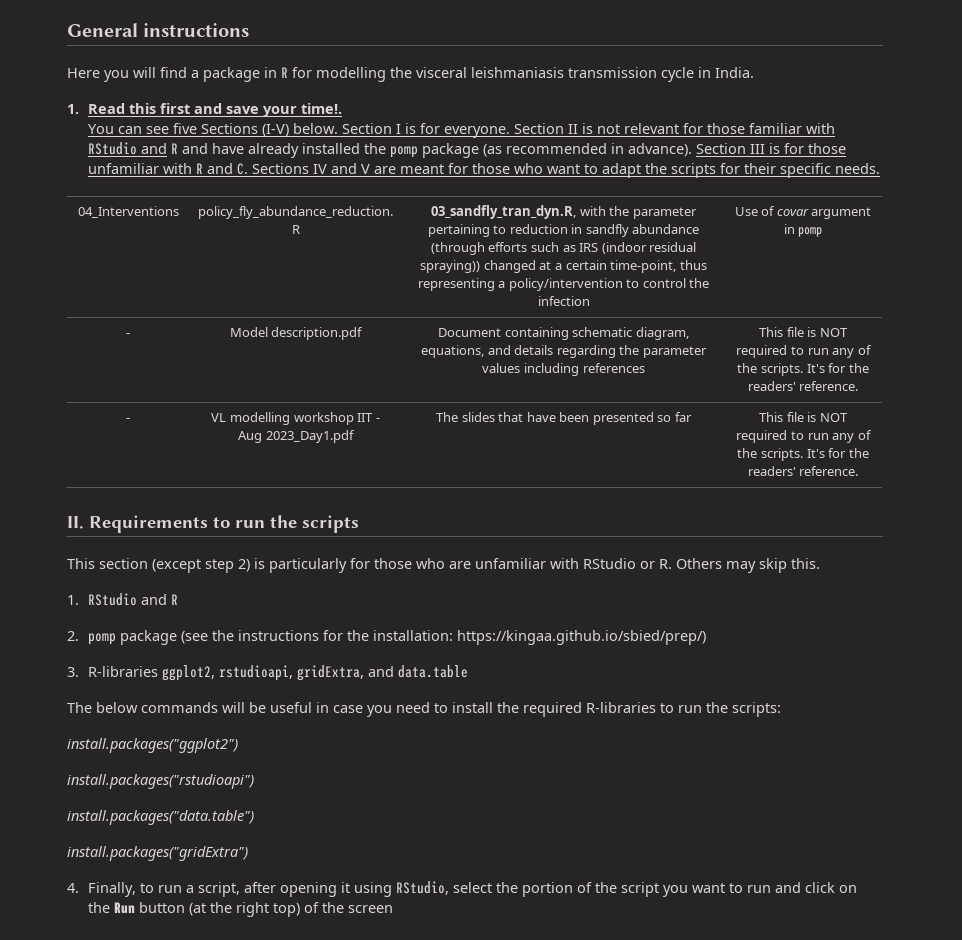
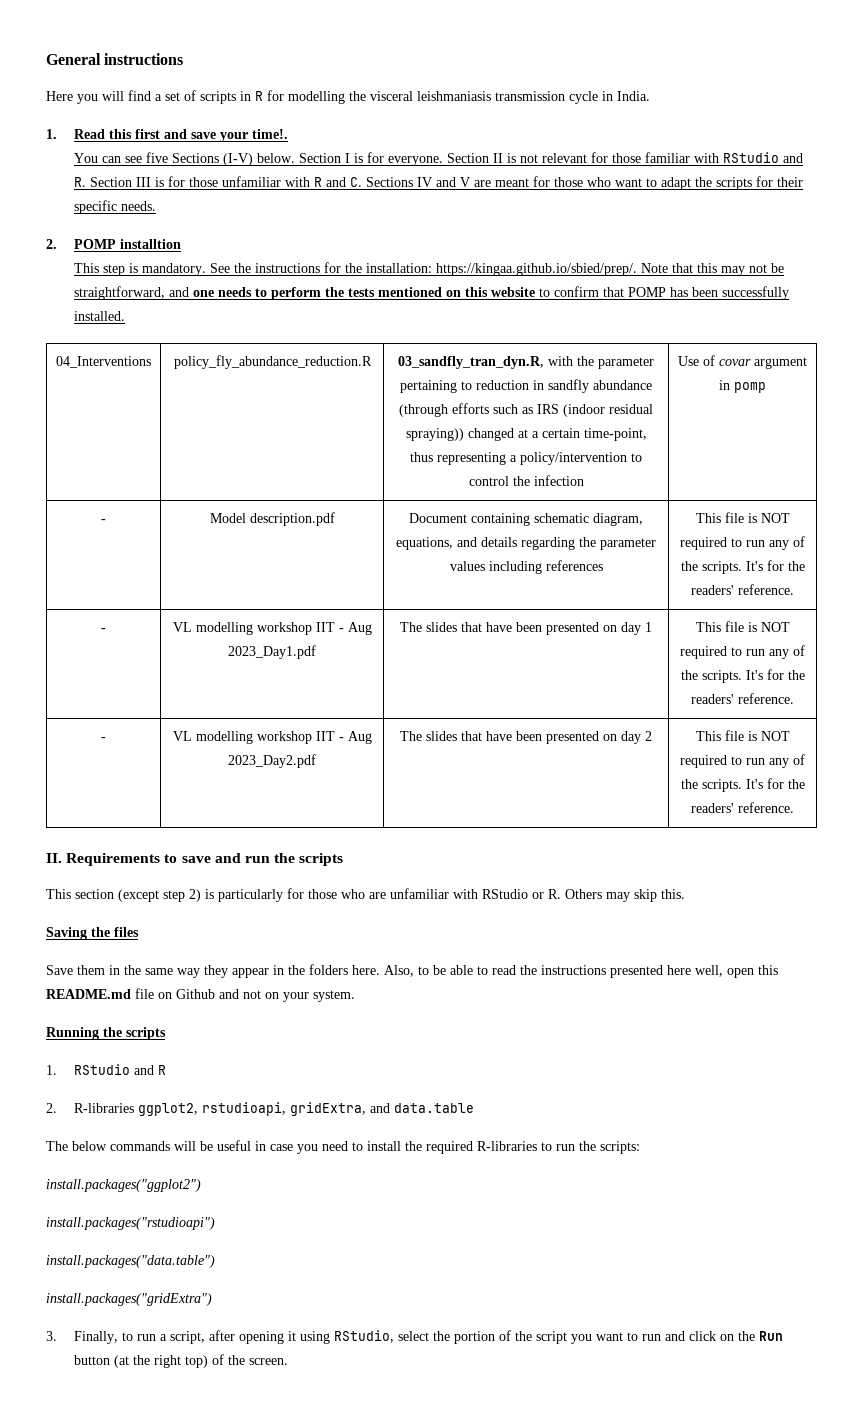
- Here you will find a package in R for modelling the visceral leishmaniasis transmission cycle in India.
+ Here you will find a set of scripts in R for modelling the visceral leishmaniasis transmission cycle in India.
- Section II is not relevant for those familiar with RStudio and R and have already installed the pomp package (as recommended in advance). Section III is for those unfamiliar with R and C. Sections IV and V are meant for those who want to adapt the scripts for their specific needs.
+ Section II is not relevant for those familiar with RStudio and R. Section III is for those unfamiliar with R and C. Sections IV and V are meant for those who want to adapt the scripts for their specific needs.
+ 2. POMP installtion
+ This step is mandatory. See the instructions for the installation: https://kingaa.github.io/sbied/prep/. Note that this may not be straightforward, and one needs to perform the tests mentioned on this website to confirm that POMP has been successfully installed.
- - | VL modelling workshop IIT - Aug 2023_Day1.pdf | The slides that have been presented so far | This file is NOT required to run any of the scripts. It's for the readers' reference.
+ - | VL modelling workshop IIT - Aug 2023_Day1.pdf | The slides that have been presented on day 1 | This file is NOT required to run any of the scripts. It's for the readers' reference.
+ - | VL modelling workshop IIT - Aug 2023_Day2.pdf | The slides that have been presented on day 2 | This file is NOT required to run any of the scripts. It's for the readers' reference.
- II. Requirements to run the scripts
+ II. Requirements to save and run the scripts
+ Saving the files
+ Save them in the same way they appear in the folders here. Also, to be able to read the instructions presented here well, open this README.md file on Github and not on your system.
+ Running the scripts
  1. RStudio and R
- 2. pomp package (see the instructions for the installation: https://kingaa.github.io/sbied/prep/)
- 3. R-libraries ggplot2, rstudioapi, gridExtra, and data.table
+ 2. R-libraries ggplot2, rstudioapi, gridExtra, and data.table
- 4. Finally, to run a script, after opening it using RStudio, select the portion of the script you want to run and click on the Run button (at the right top) of the screen
+ 3. Finally, to run a script, after opening it using RStudio, select the portion of the script you want to run and click on the Run button (at the right top) of the screen.

